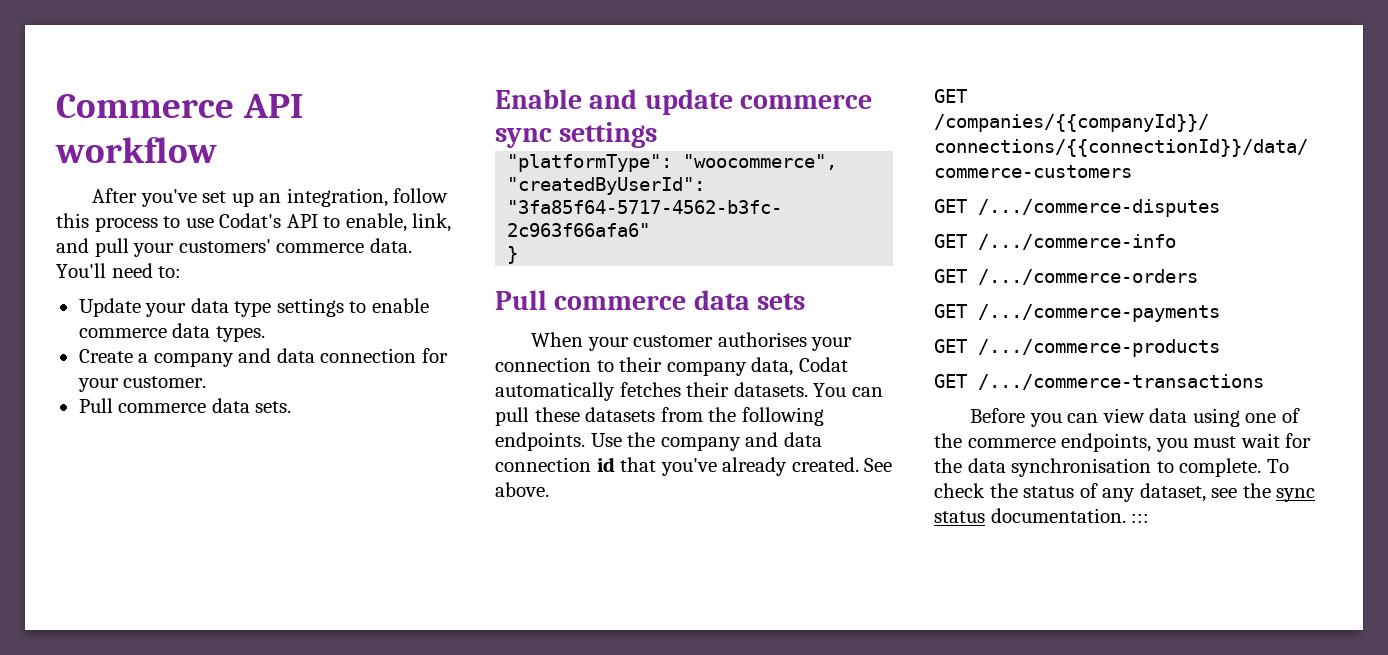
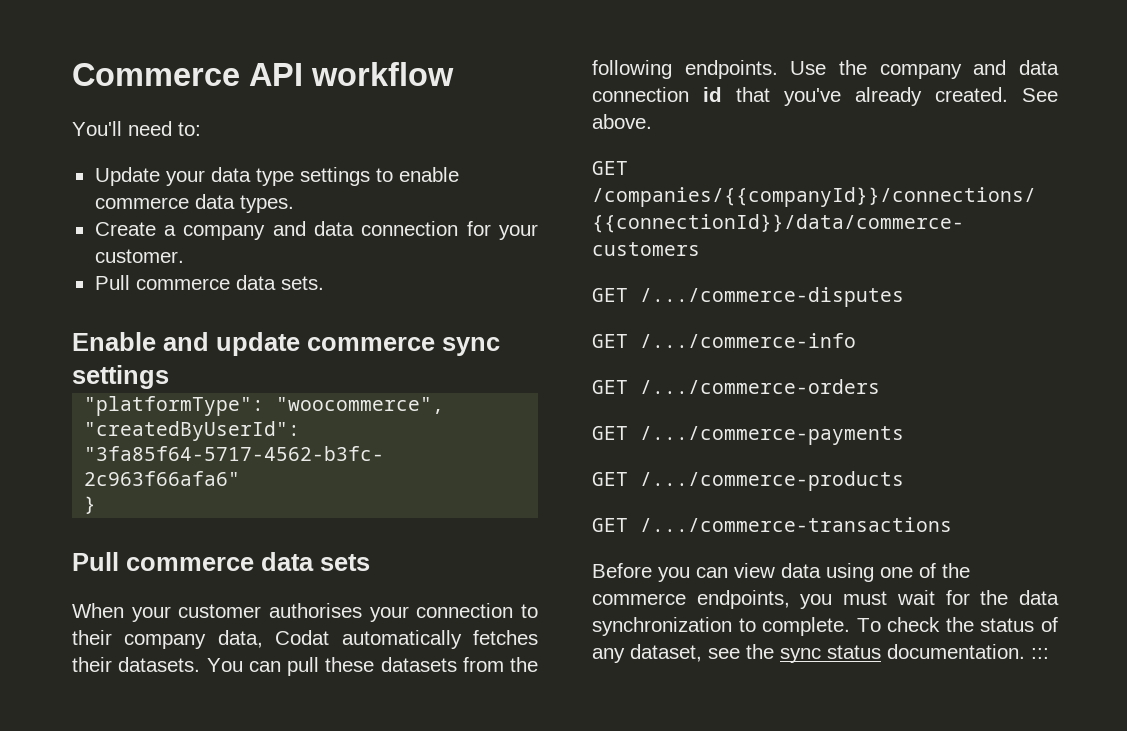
- After you've set up an integration, follow this process to use Codat's API to enable, link, and pull your customers' commerce data.
- Before you can view data using one of the commerce endpoints, you must wait for the data synchronisation to complete.
+ Before you can view data using one of the commerce endpoints, you must wait for the data synchronization to complete.

